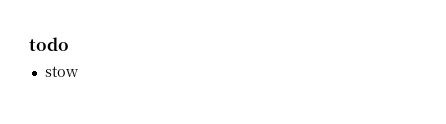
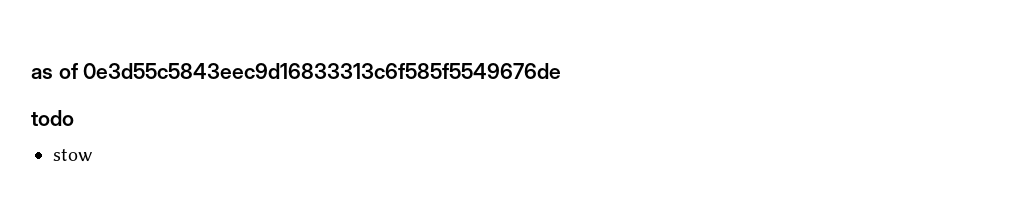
+ as of 0e3d55c5843eec9d16833313c6f585f5549676de

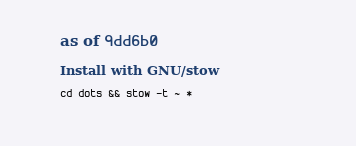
- as of 0e3d55c5843eec9d16833313c6f585f5549676de
- todo
- stow
+ as of 9dd6b0
+ Install with GNU/stow
+ cd dots && stow -t ~ *

